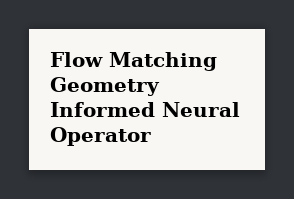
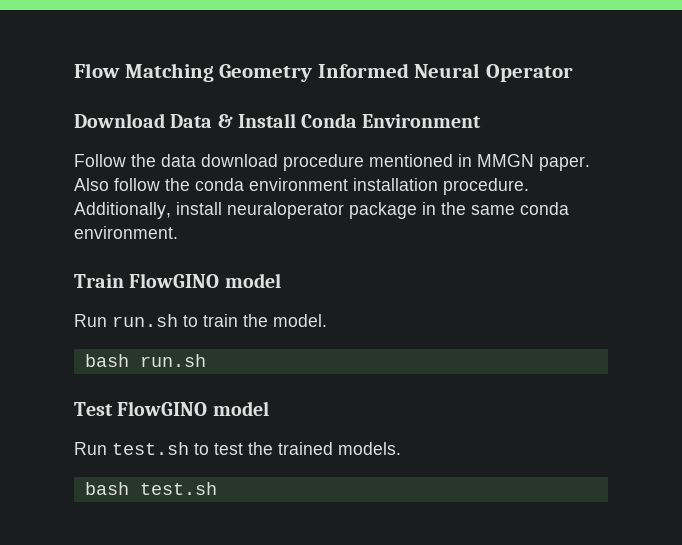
+ Download Data & Install Conda Environment
+ Follow the data download procedure mentioned in MMGN paper. Also follow the conda environment installation procedure. Additionally, install neuraloperator package in the same conda environment.
+ Train FlowGINO model
+ Run run.sh to train the model.
+ bash run.sh
+ Test FlowGINO model
+ Run test.sh to test the trained models.
+ bash test.sh

